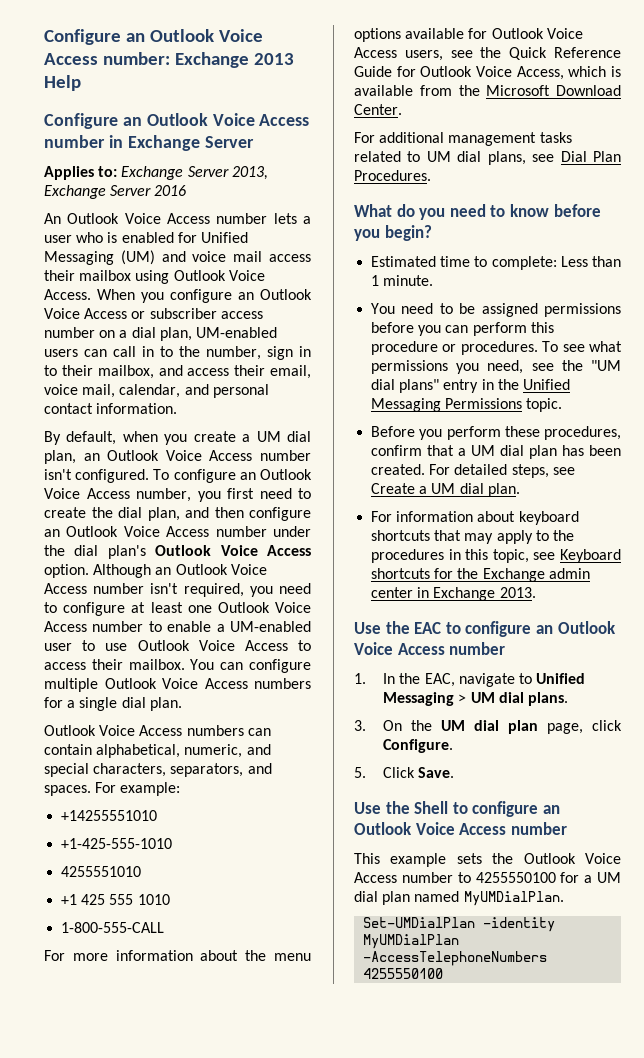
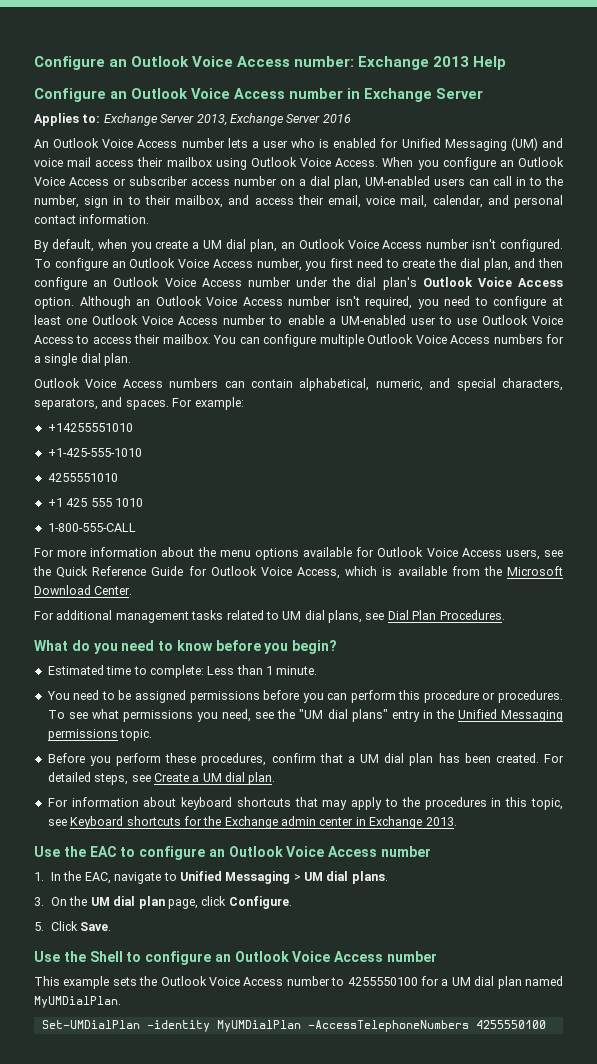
- To see what permissions you need, see the "UM dial plans" entry in the Unified Messaging Permissions topic.
+ To see what permissions you need, see the "UM dial plans" entry in the Unified Messaging permissions topic.

